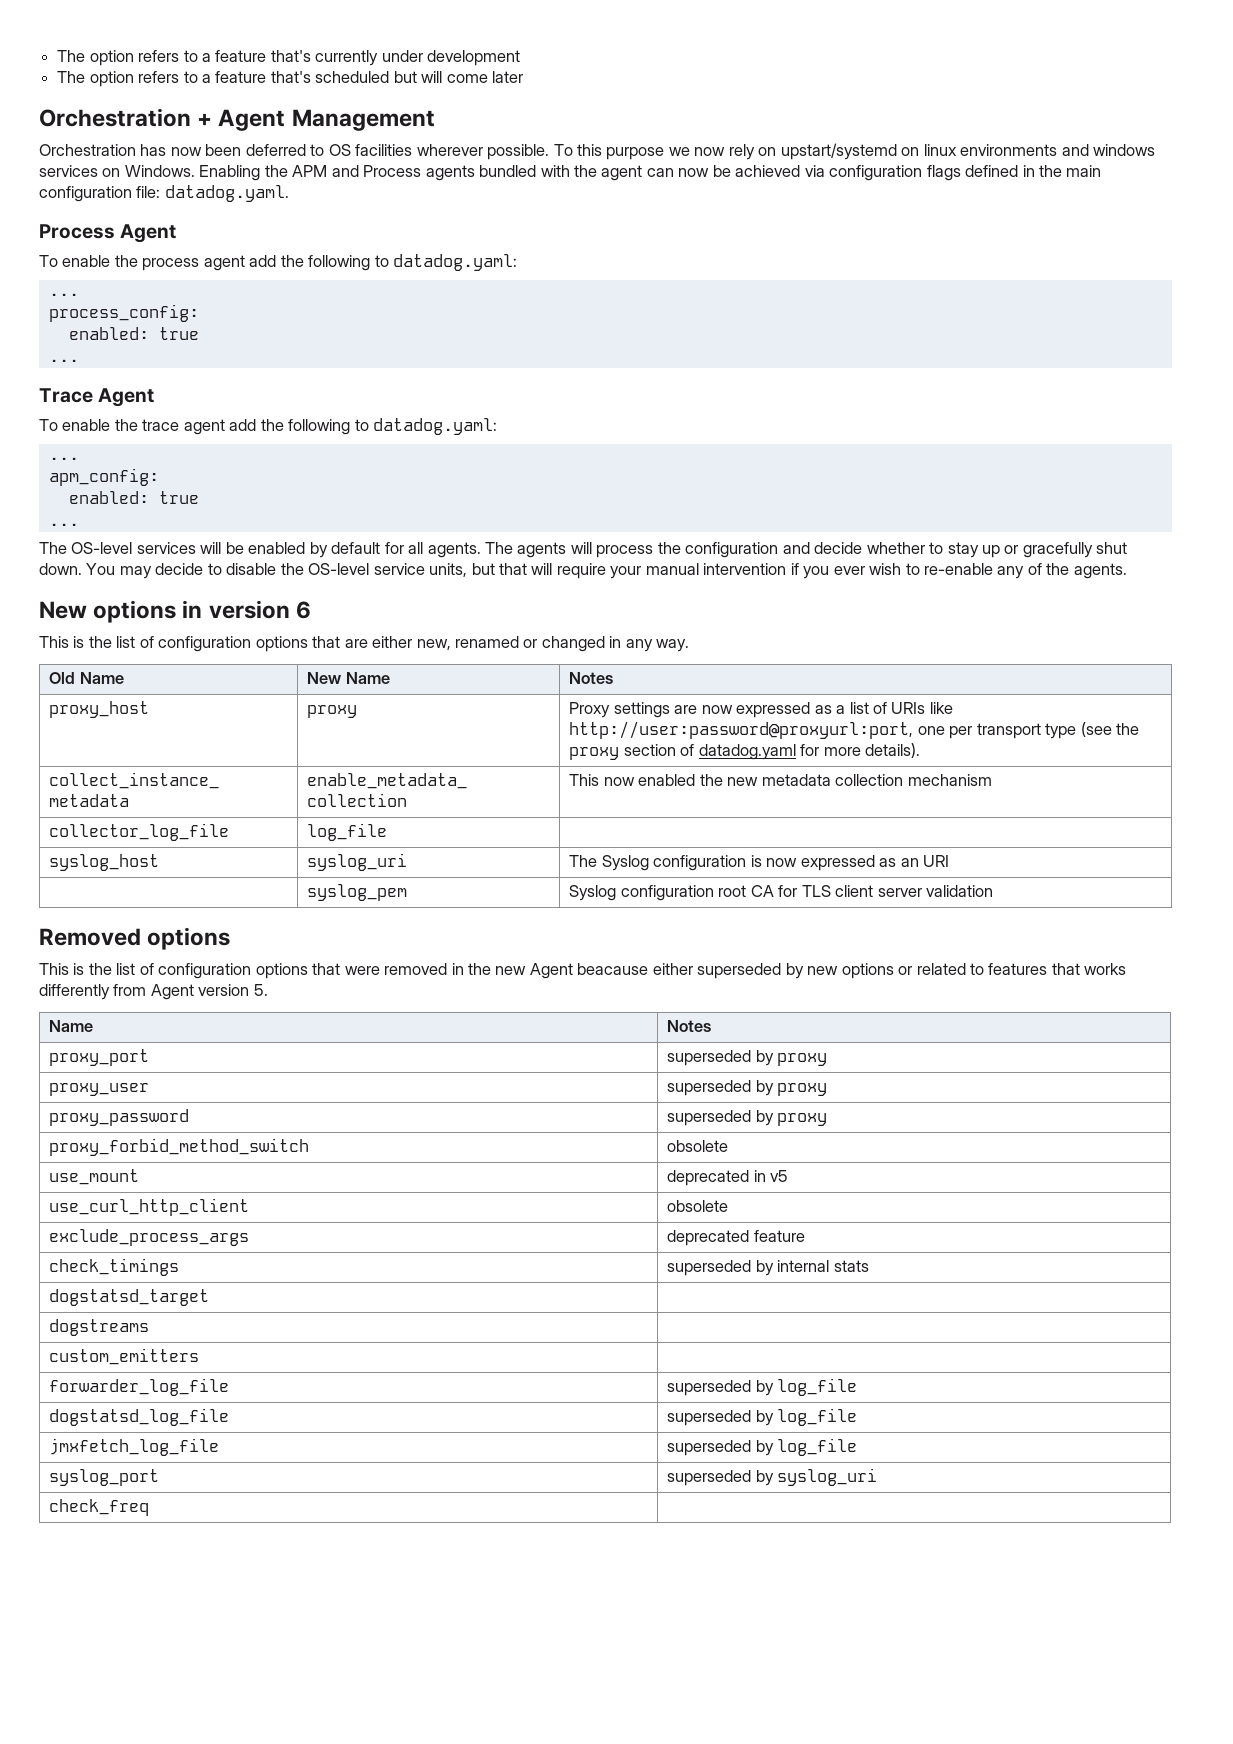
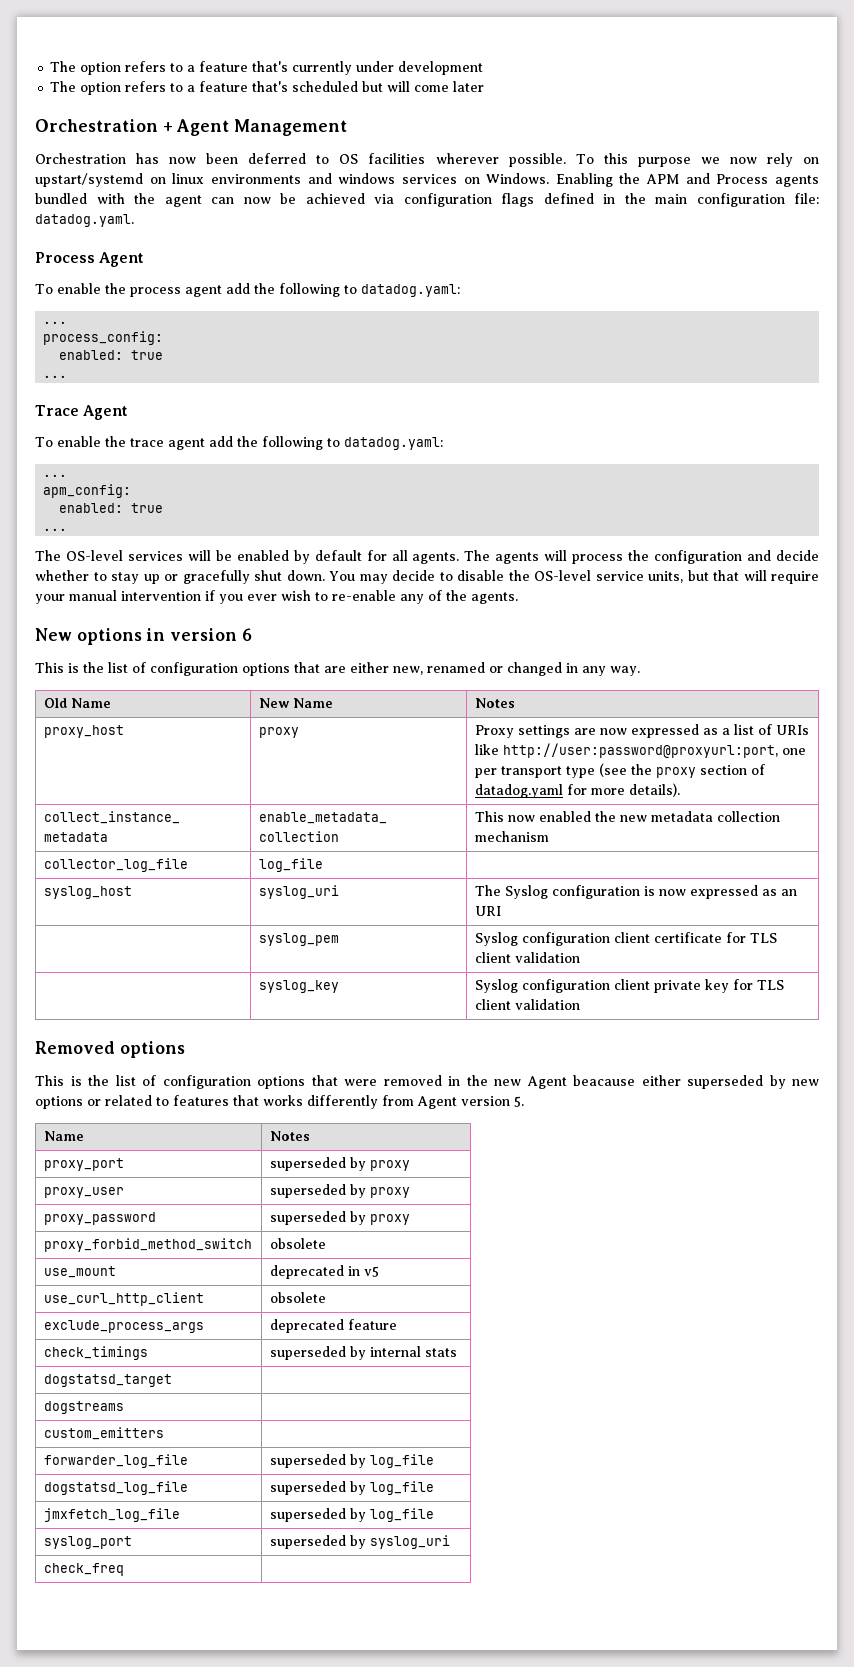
- | syslog_pem | Syslog configuration root CA for TLS client server validation
+ | syslog_pem | Syslog configuration client certificate for TLS client validation
+ | syslog_key | Syslog configuration client private key for TLS client validation

